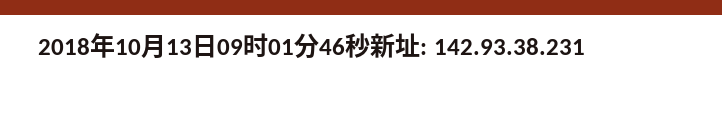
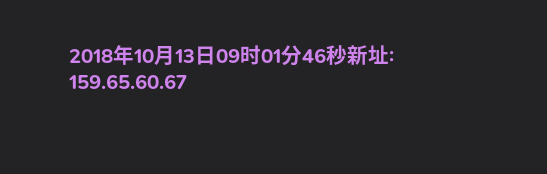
- 2018年10月13日09时01分46秒新址: 142.93.38.231
+ 2018年10月13日09时01分46秒新址: 159.65.60.67

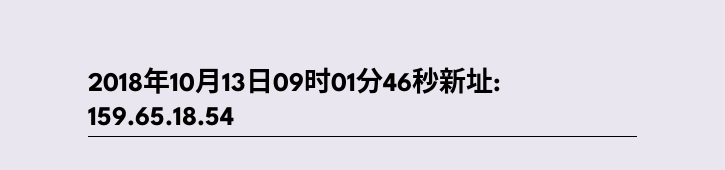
- 2018年10月13日09时01分46秒新址: 159.65.60.67
+ 2018年10月13日09时01分46秒新址: 159.65.18.54

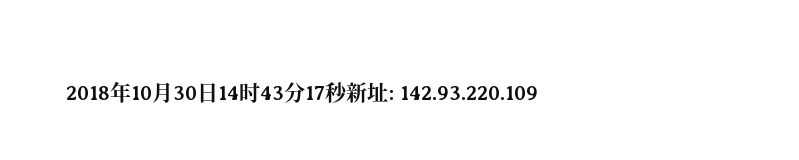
- 2018年10月13日09时01分46秒新址: 159.65.18.54
+ 2018年10月30日14时43分17秒新址: 142.93.220.109

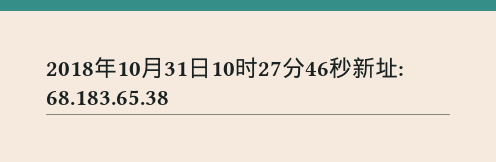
- 2018年10月30日14时43分17秒新址: 142.93.220.109
+ 2018年10月31日10时27分46秒新址: 68.183.65.38

